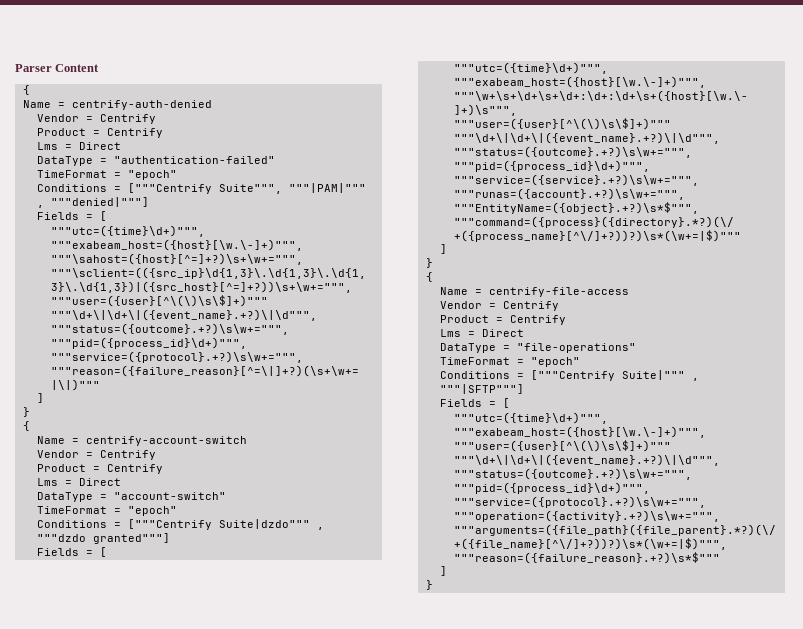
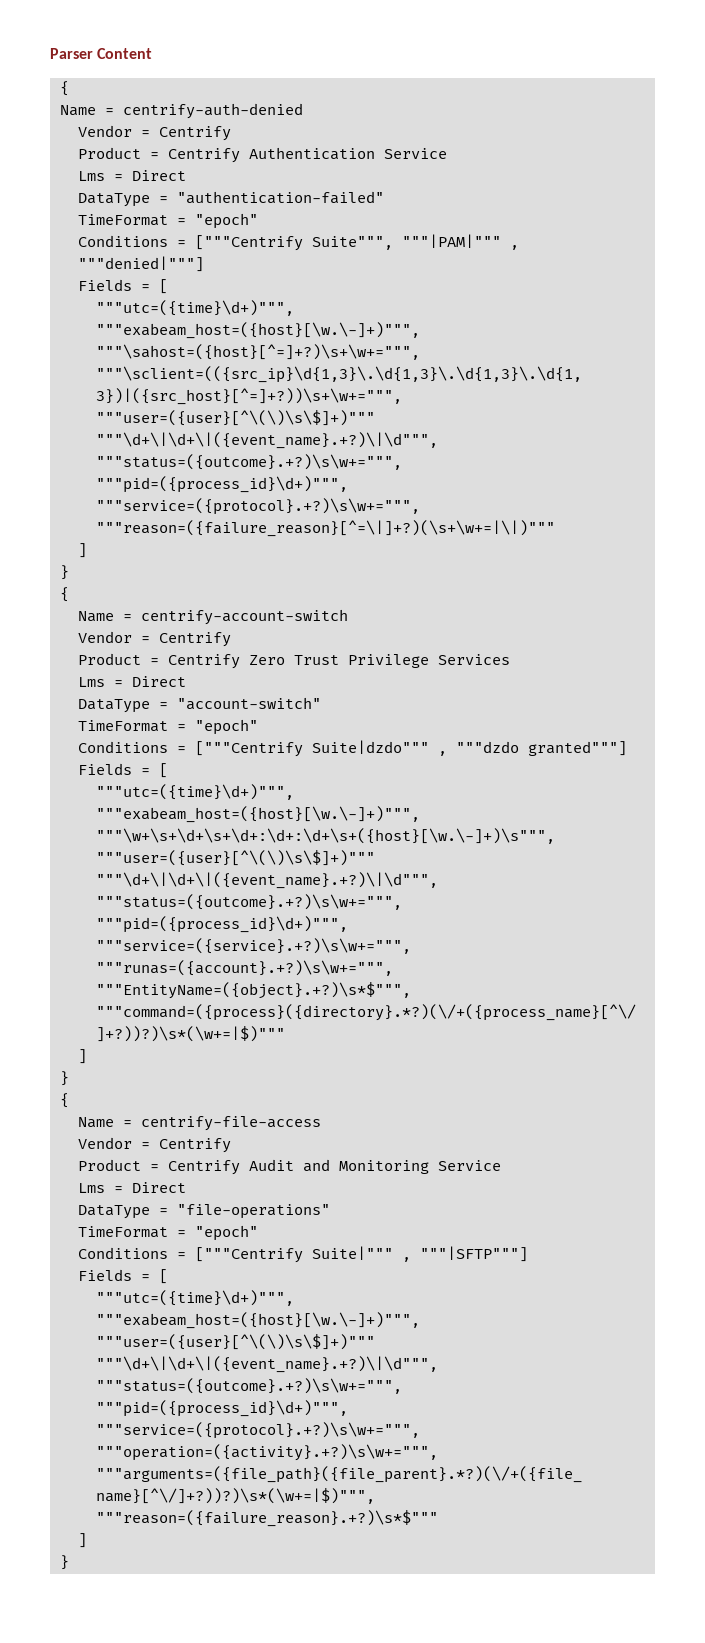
  Name = centrify-auth-denied
  Vendor = Centrify
- Product = Centrify
+ Product = Centrify Authentication Service
  Name = centrify-account-switch
  Vendor = Centrify
- Product = Centrify
+ Product = Centrify Zero Trust Privilege Services
  Name = centrify-file-access
  Vendor = Centrify
- Product = Centrify
+ Product = Centrify Audit and Monitoring Service

